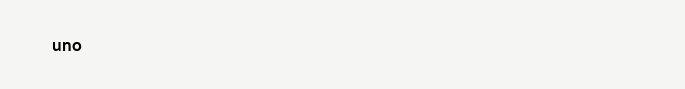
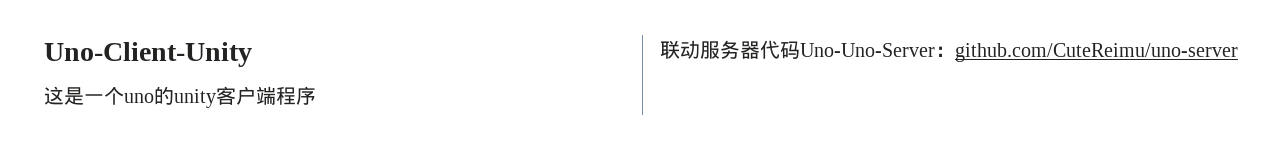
- uno
+ Uno-Client-Unity
+ 这是一个uno的unity客户端程序
+ 联动服务器代码Uno-Uno-Server：github.com/CuteReimu/uno-server

